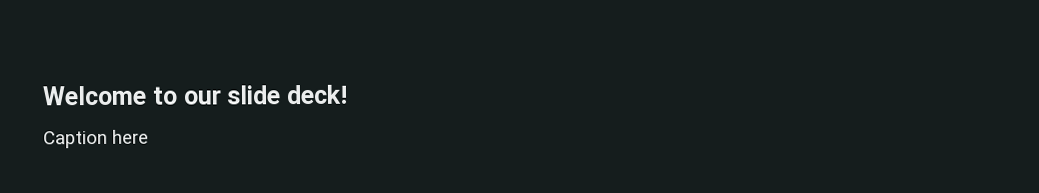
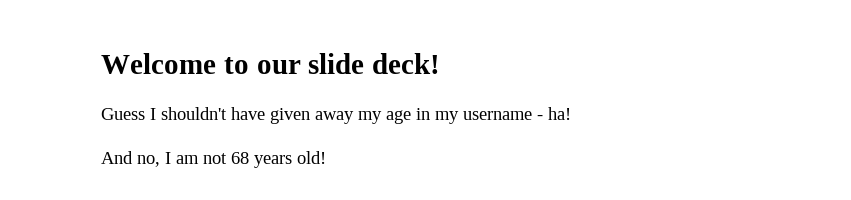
- Caption here
+ Guess I shouldn't have given away my age in my username - ha!
+ And no, I am not 68 years old!

